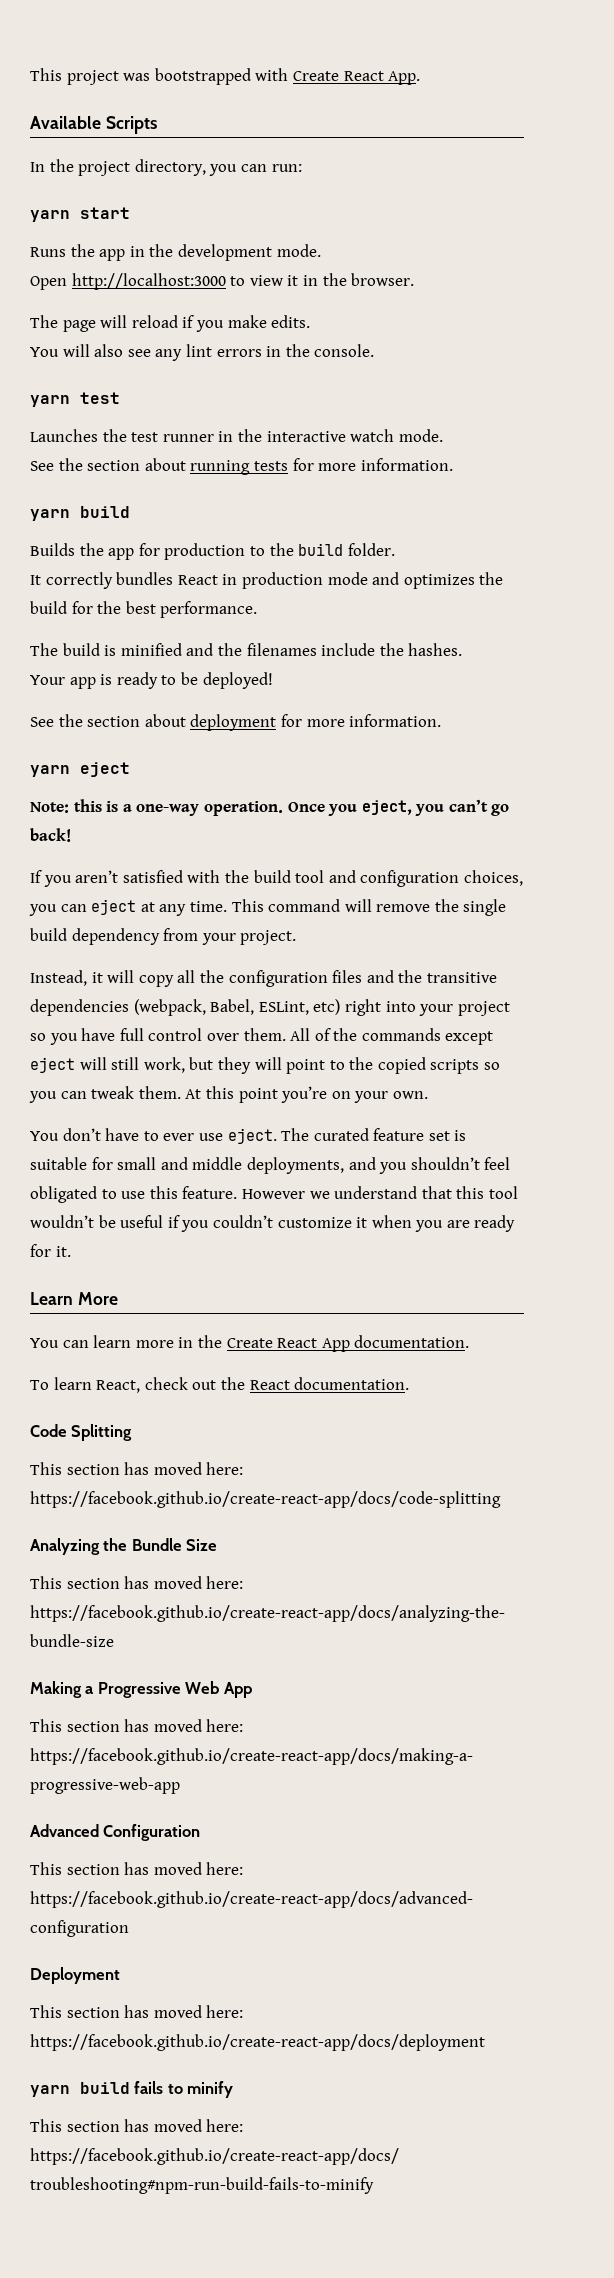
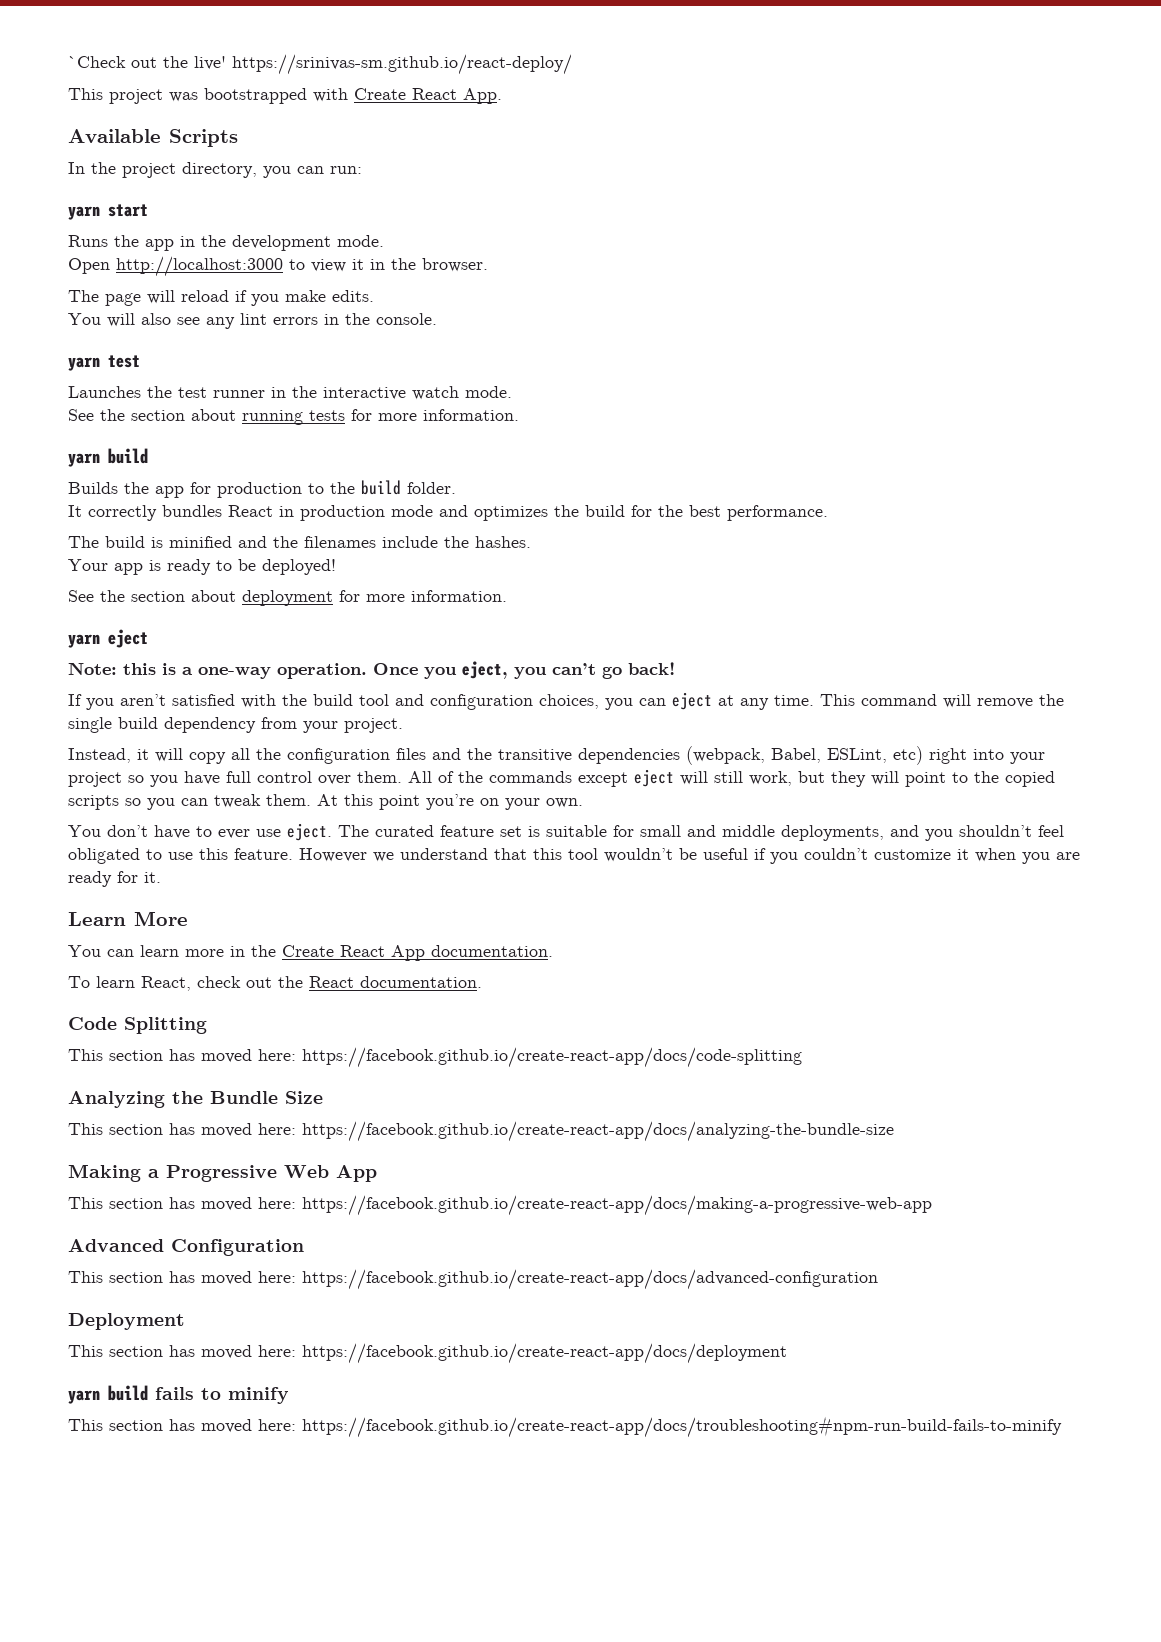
+ `Check out the live' https://srinivas-sm.github.io/react-deploy/

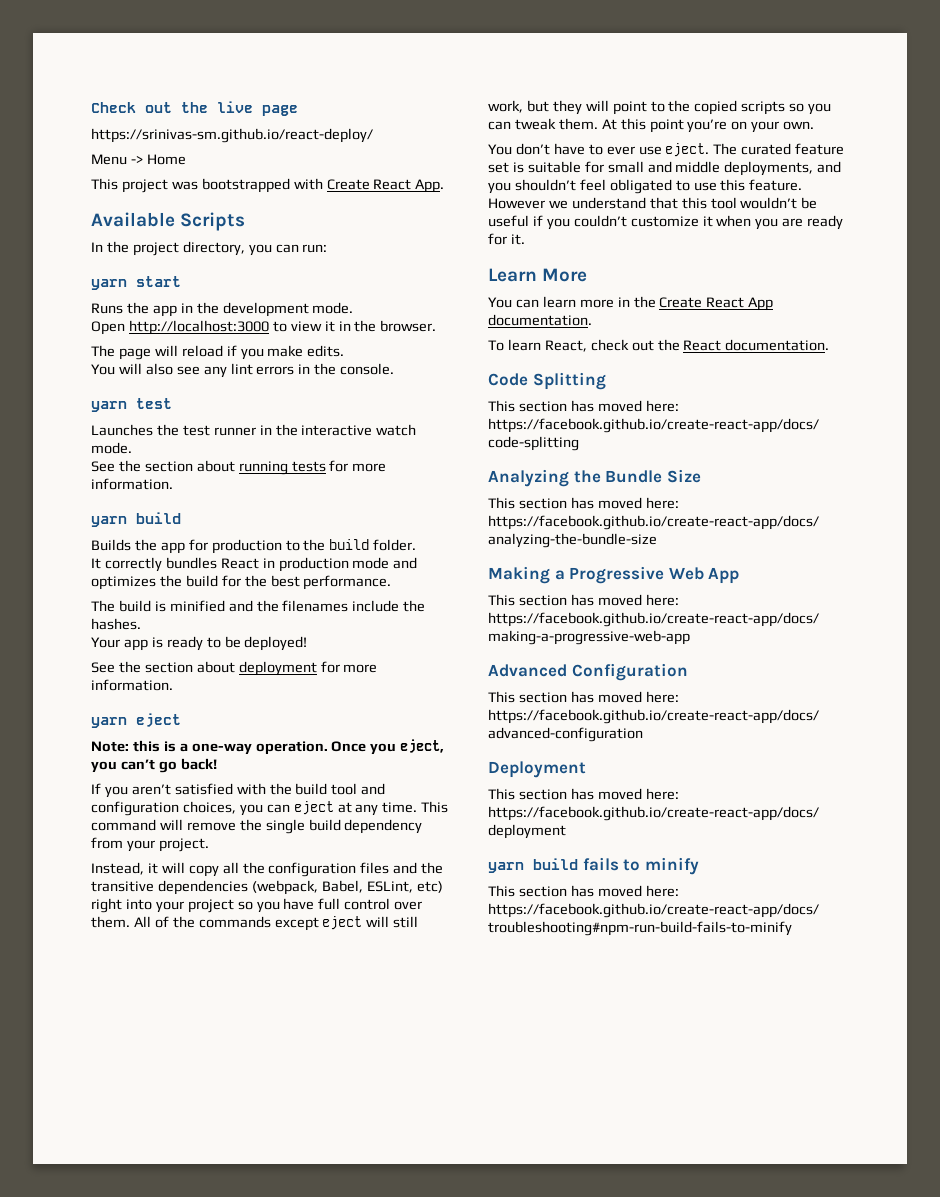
- `Check out the live' https://srinivas-sm.github.io/react-deploy/
+ Check out the live page
+ https://srinivas-sm.github.io/react-deploy/
+ Menu -> Home

